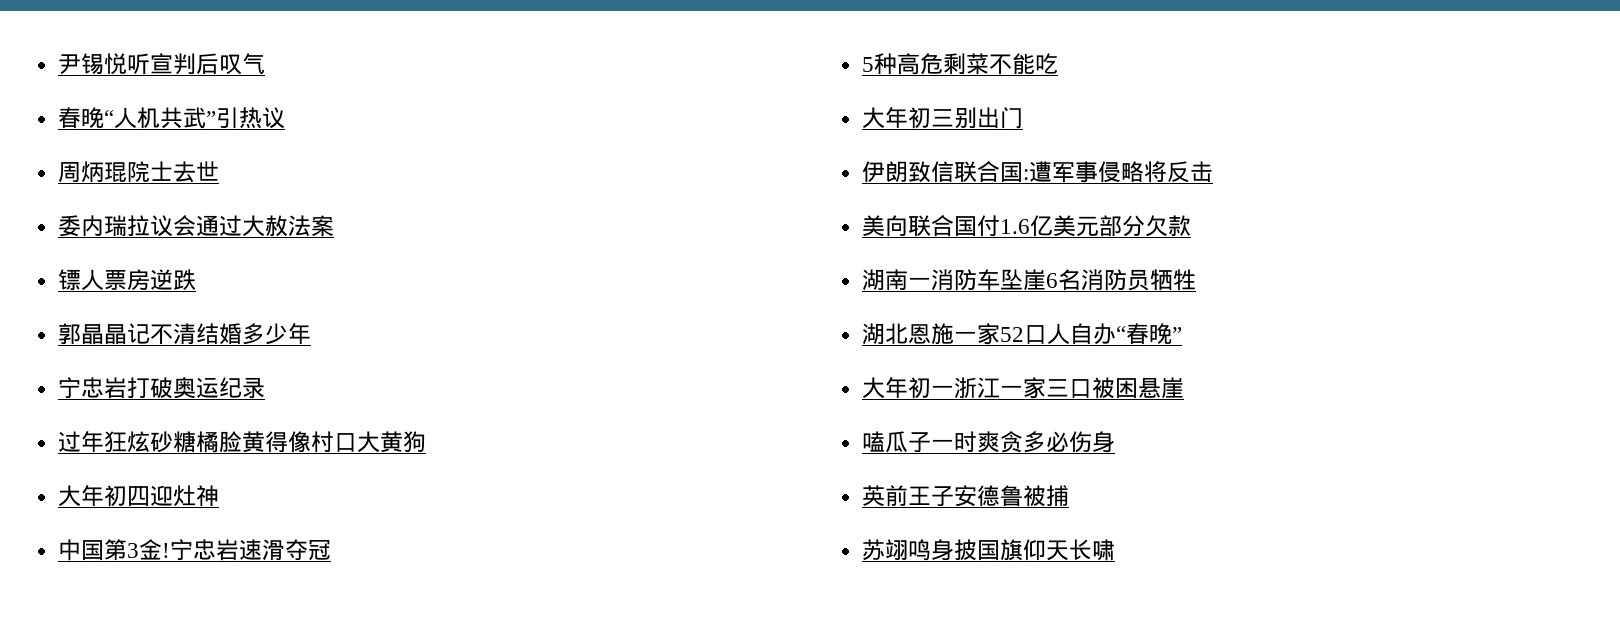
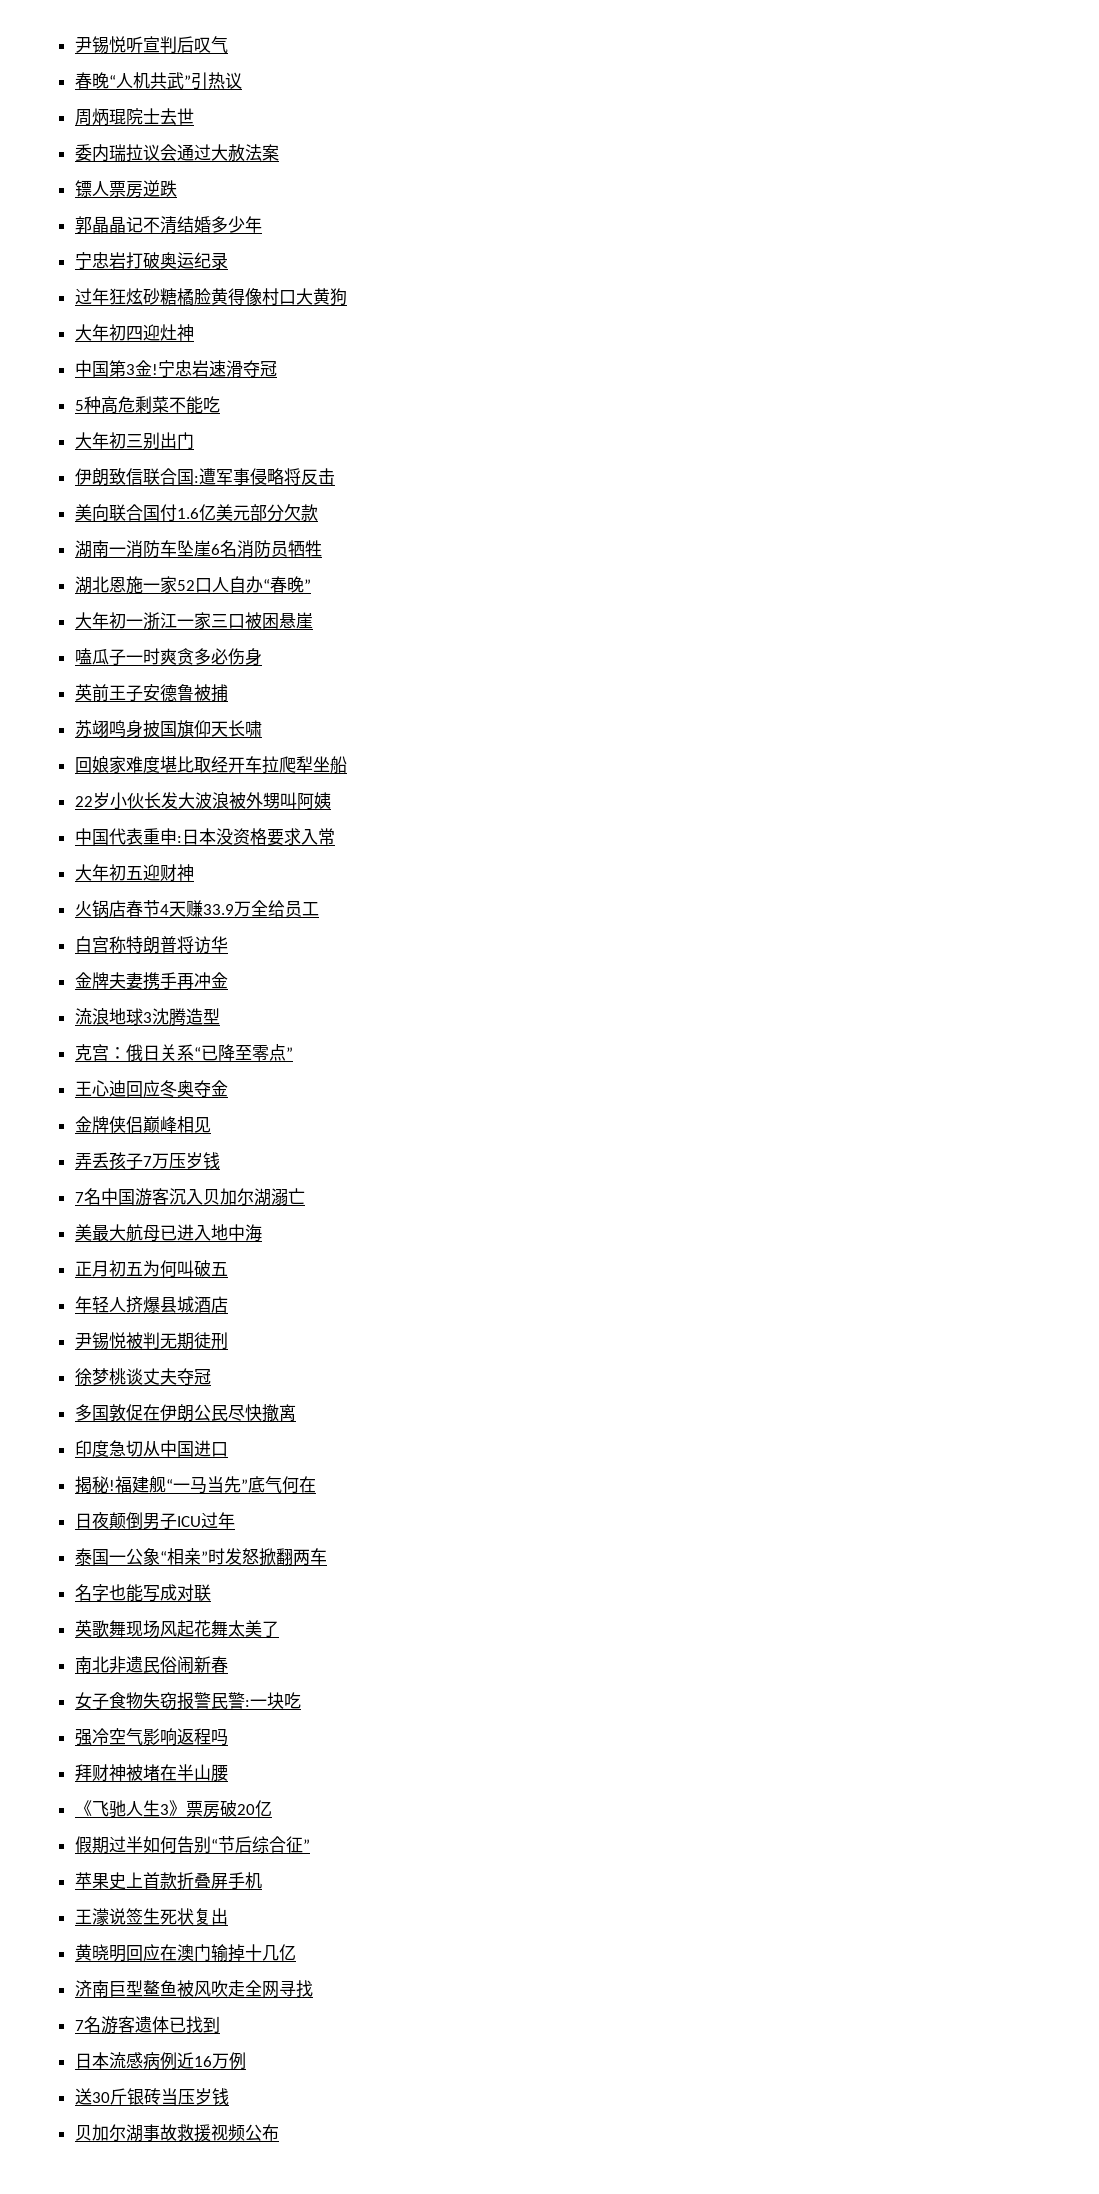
+ 回娘家难度堪比取经开车拉爬犁坐船
+ 22岁小伙长发大波浪被外甥叫阿姨
+ 中国代表重申:日本没资格要求入常
+ 大年初五迎财神
+ 火锅店春节4天赚33.9万全给员工
+ 白宫称特朗普将访华
+ 金牌夫妻携手再冲金
+ 流浪地球3沈腾造型
+ 克宫：俄日关系“已降至零点”
+ 王心迪回应冬奥夺金
+ 金牌侠侣巅峰相见
+ 弄丢孩子7万压岁钱
+ 7名中国游客沉入贝加尔湖溺亡
+ 美最大航母已进入地中海
+ 正月初五为何叫破五
+ 年轻人挤爆县城酒店
+ 尹锡悦被判无期徒刑
+ 徐梦桃谈丈夫夺冠
+ 多国敦促在伊朗公民尽快撤离
+ 印度急切从中国进口
+ 揭秘!福建舰“一马当先”底气何在
+ 日夜颠倒男子ICU过年
+ 泰国一公象“相亲”时发怒掀翻两车
+ 名字也能写成对联
+ 英歌舞现场风起花舞太美了
+ 南北非遗民俗闹新春
+ 女子食物失窃报警民警:一块吃
+ 强冷空气影响返程吗
+ 拜财神被堵在半山腰
+ 《飞驰人生3》票房破20亿
+ 假期过半如何告别“节后综合征”
+ 苹果史上首款折叠屏手机
+ 王濛说签生死状复出
+ 黄晓明回应在澳门输掉十几亿
+ 济南巨型鳌鱼被风吹走全网寻找
+ 7名游客遗体已找到
+ 日本流感病例近16万例
+ 送30斤银砖当压岁钱
+ 贝加尔湖事故救援视频公布

